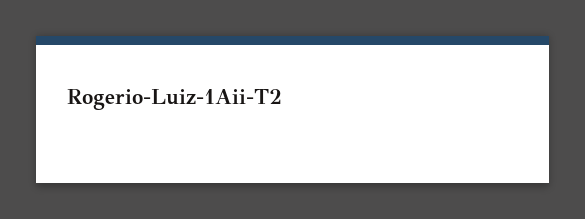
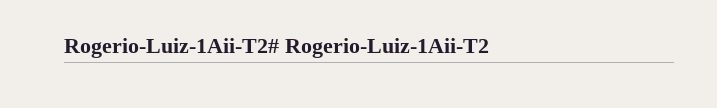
- Rogerio-Luiz-1Aii-T2
+ Rogerio-Luiz-1Aii-T2# Rogerio-Luiz-1Aii-T2

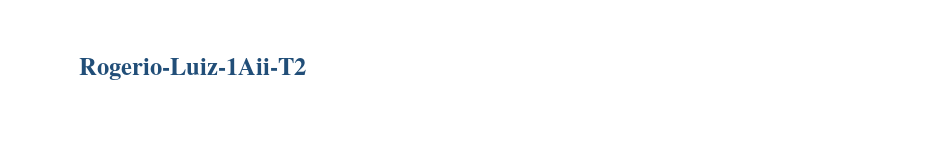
- Rogerio-Luiz-1Aii-T2# Rogerio-Luiz-1Aii-T2
+ Rogerio-Luiz-1Aii-T2

